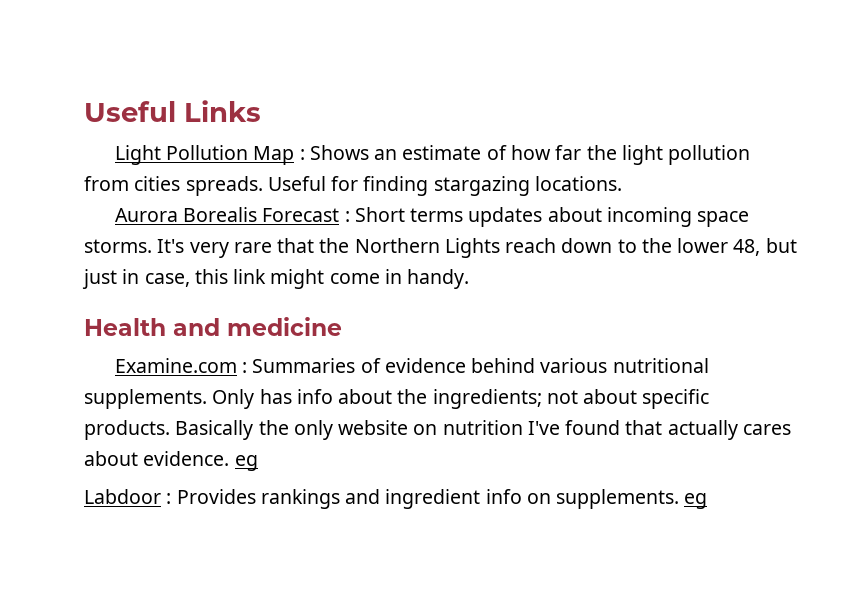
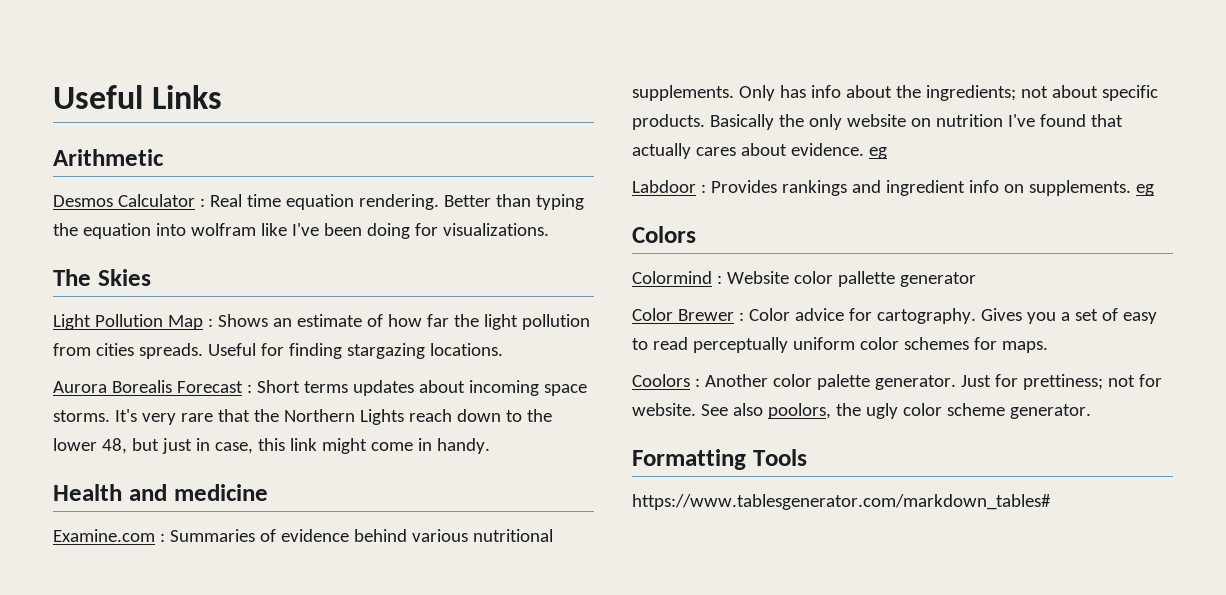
+ Arithmetic
+ Desmos Calculator : Real time equation rendering. Better than typing the equation into wolfram like I've been doing for visualizations.
+ The Skies
+ Colors
+ Colormind : Website color pallette generator
+ Color Brewer : Color advice for cartography. Gives you a set of easy to read perceptually uniform color schemes for maps.
+ Coolors : Another color palette generator. Just for prettiness; not for website. See also poolors, the ugly color scheme generator.
+ Formatting Tools
+ https://www.tablesgenerator.com/markdown_tables#

